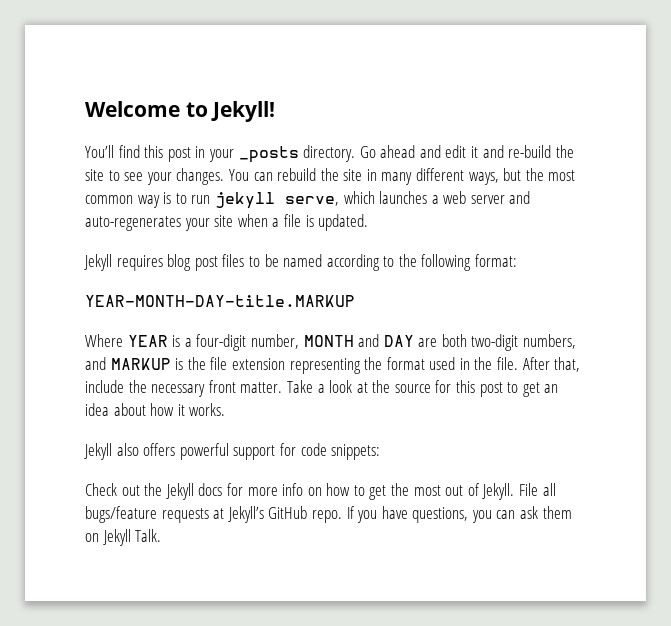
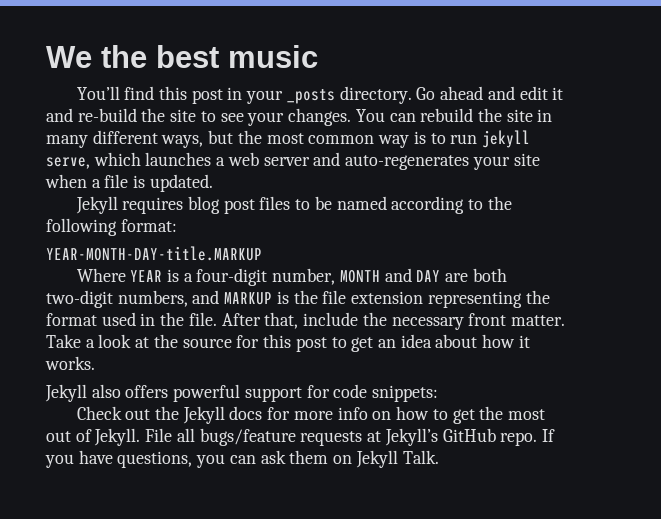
- Welcome to Jekyll!
+ We the best music

